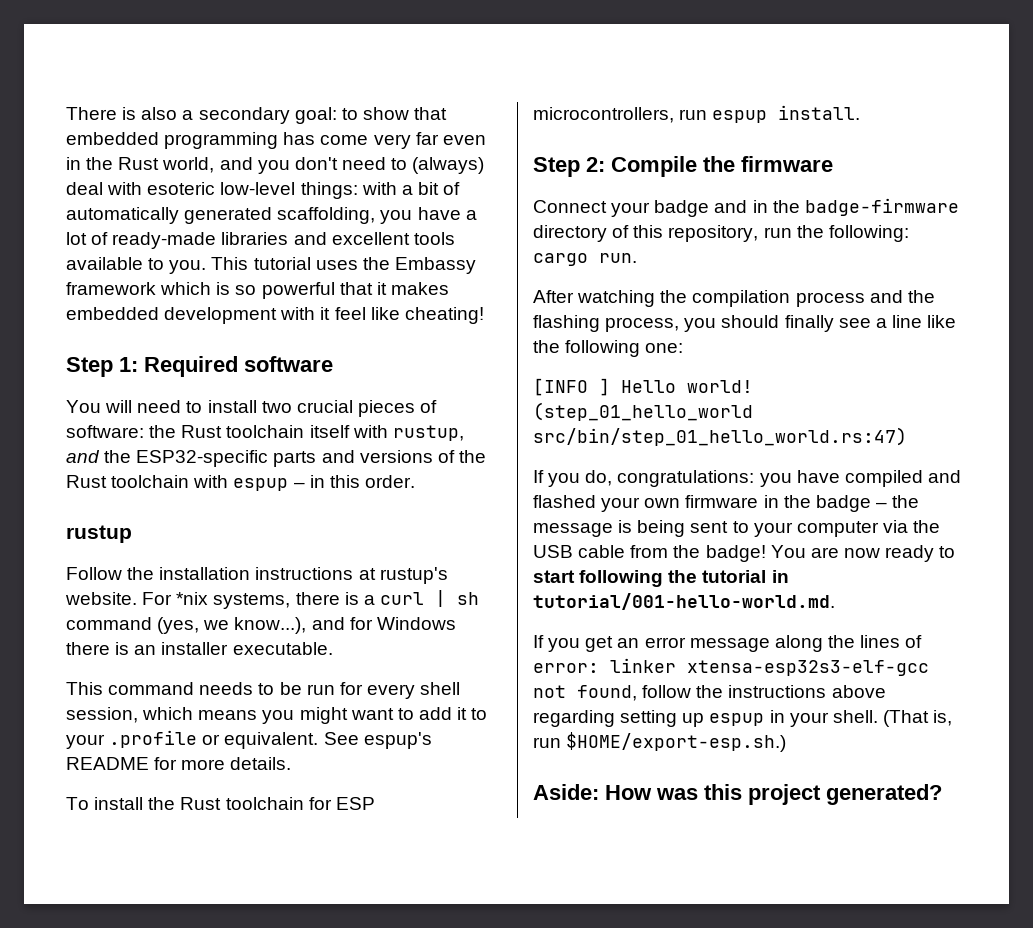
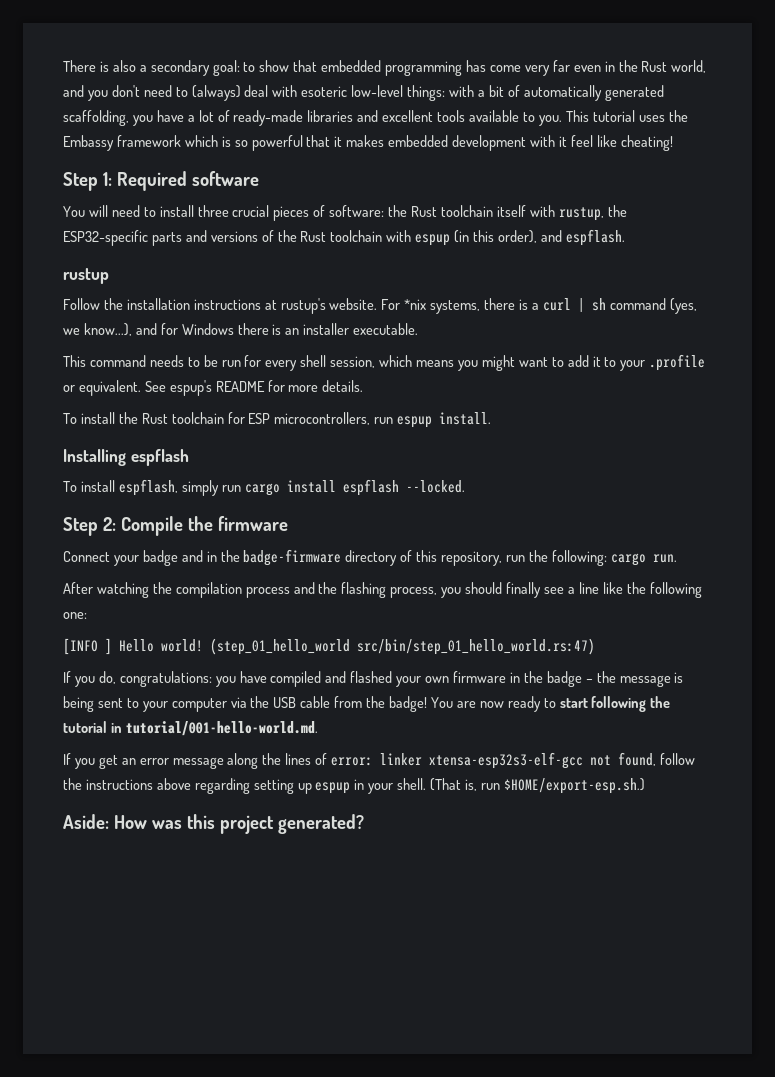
- You will need to install two crucial pieces of software: the Rust toolchain itself with rustup, and the ESP32-specific parts and versions of the Rust toolchain with espup – in this order.
+ You will need to install three crucial pieces of software: the Rust toolchain itself with rustup, the ESP32-specific parts and versions of the Rust toolchain with espup (in this order), and espflash.
+ Installing espflash
+ To install espflash, simply run cargo install espflash --locked.

